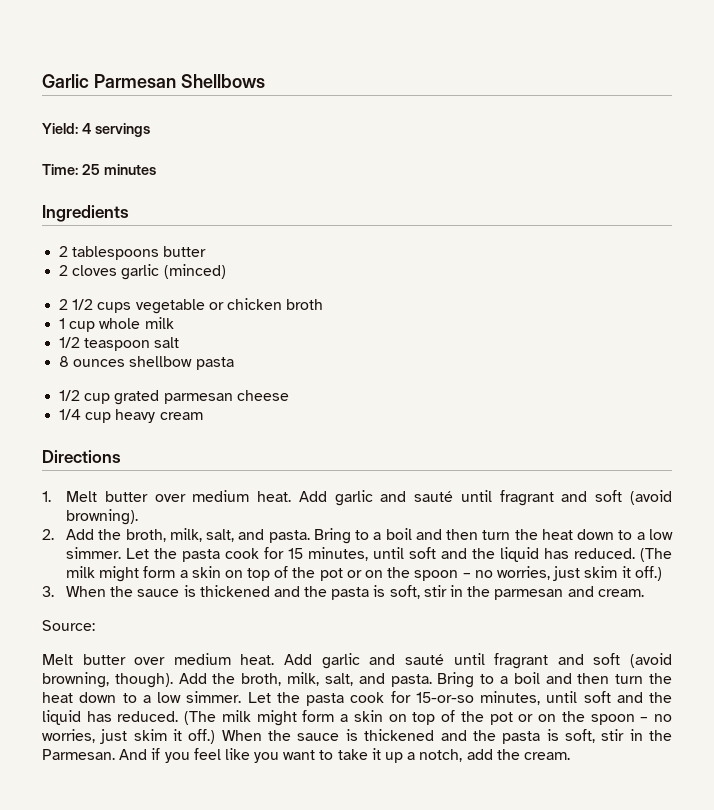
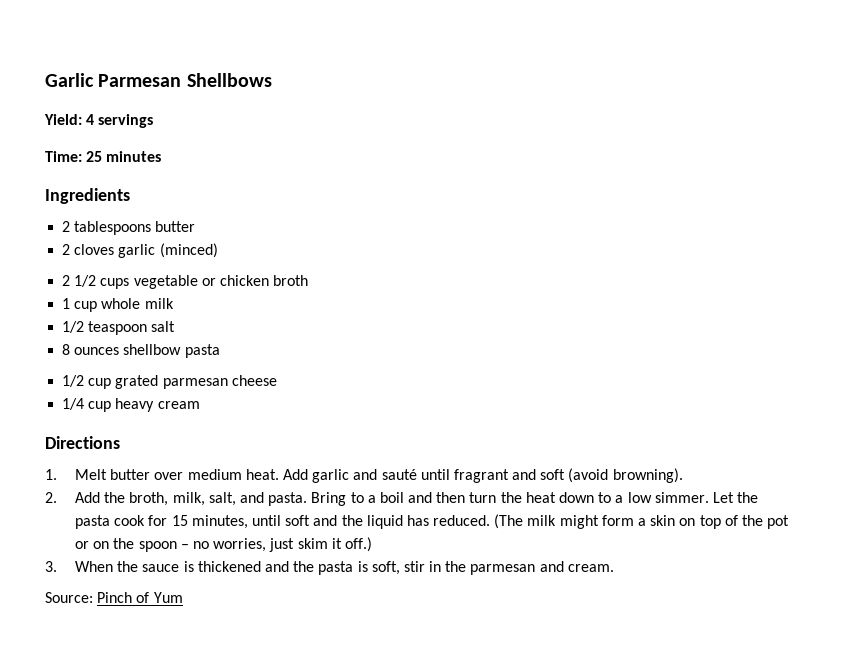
- Source:
- Melt butter over medium heat. Add garlic and sauté until fragrant and soft (avoid browning, though). Add the broth, milk, salt, and pasta. Bring to a boil and then turn the heat down to a low simmer. Let the pasta cook for 15-or-so minutes, until soft and the liquid has reduced. (The milk might form a skin on top of the pot or on the spoon – no worries, just skim it off.) When the sauce is thickened and the pasta is soft, stir in the Parmesan. And if you feel like you want to take it up a notch, add the cream.
+ Source: Pinch of Yum

